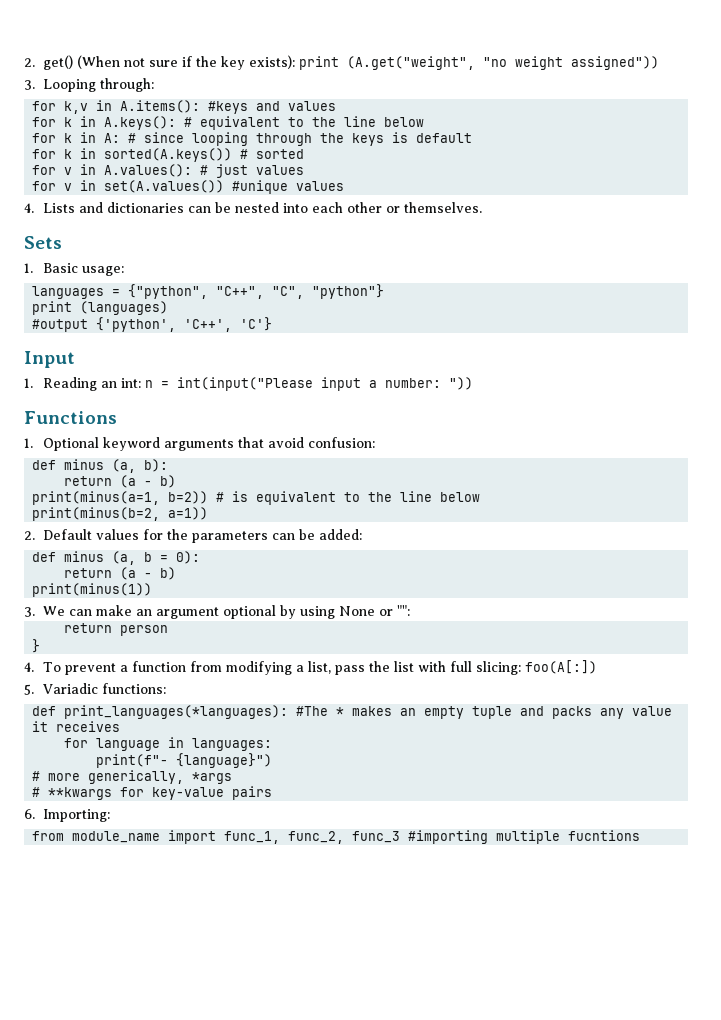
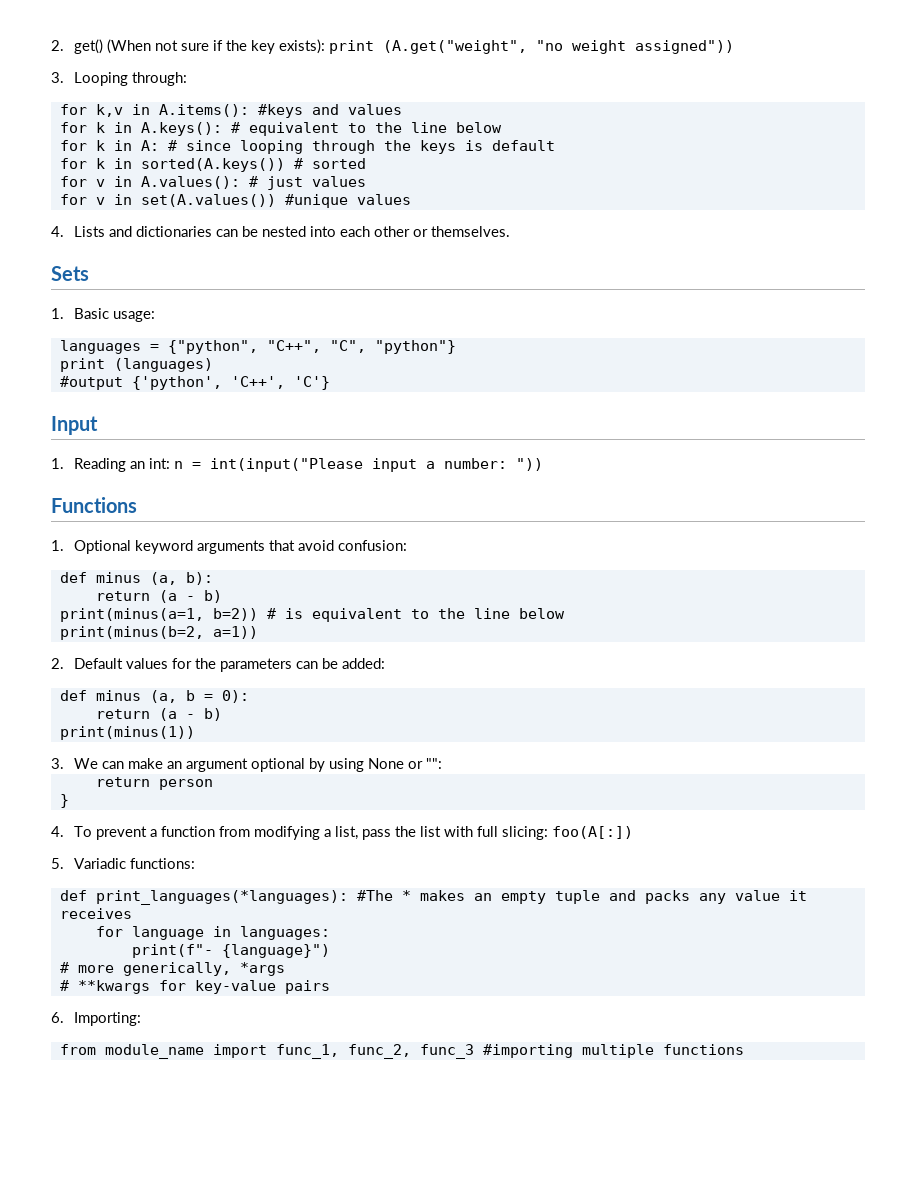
- from module_name import func_1, func_2, func_3 #importing multiple fucntions
+ from module_name import func_1, func_2, func_3 #importing multiple functions

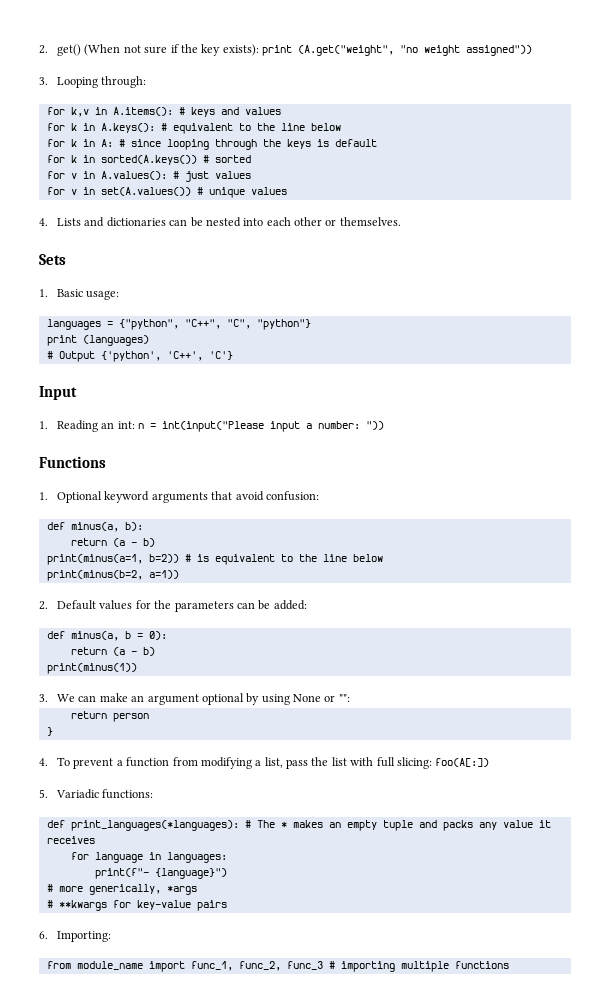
- for k,v in A.items(): #keys and values
+ for k,v in A.items(): # keys and values
- for v in set(A.values()) #unique values
+ for v in set(A.values()) # unique values
- #output {'python', 'C++', 'C'}
+ # Output {'python', 'C++', 'C'}
- def minus (a, b):
+ def minus(a, b):
- def minus (a, b = 0):
+ def minus(a, b = 0):
- def print_languages(*languages): #The * makes an empty tuple and packs any value it receives
+ def print_languages(*languages): # The * makes an empty tuple and packs any value it receives
- from module_name import func_1, func_2, func_3 #importing multiple functions
+ from module_name import func_1, func_2, func_3 # importing multiple functions

